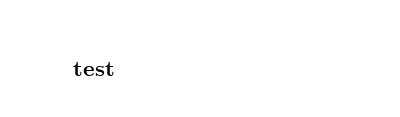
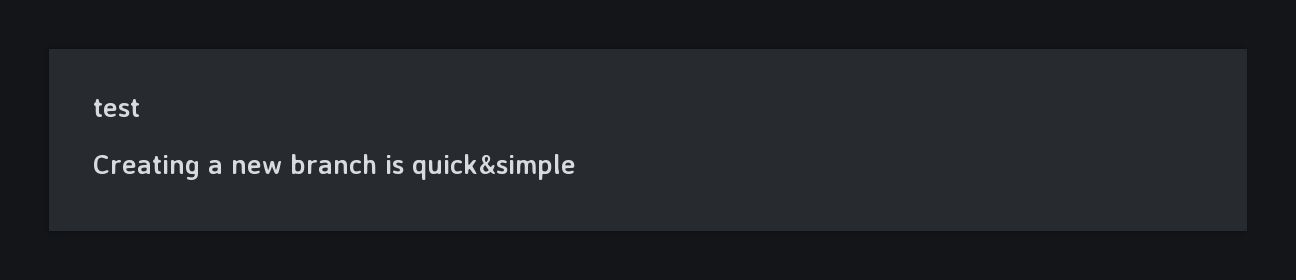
+ Creating a new branch is quick&simple

